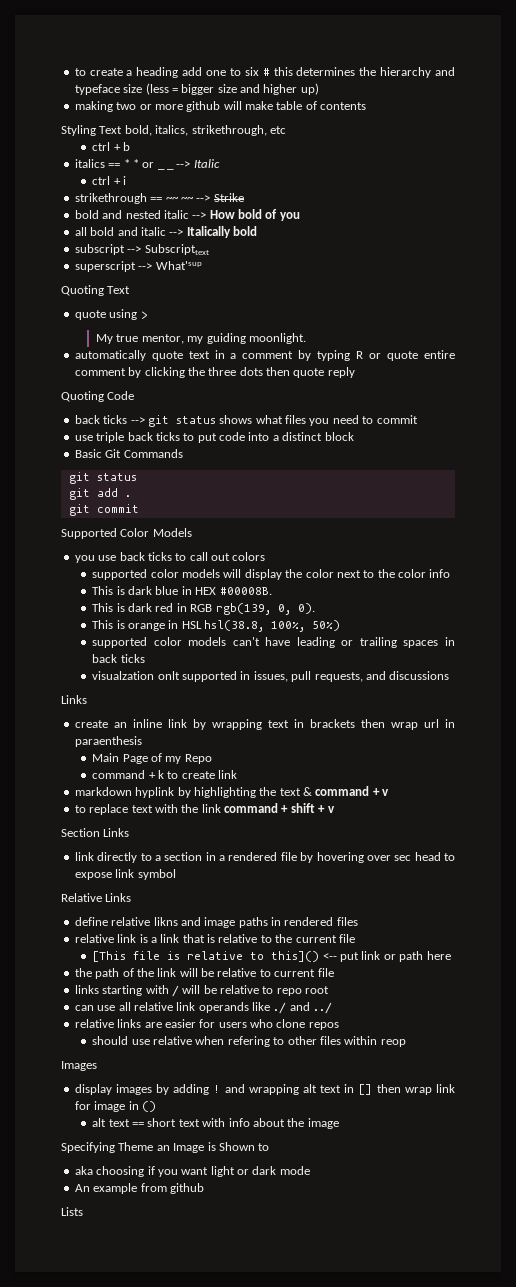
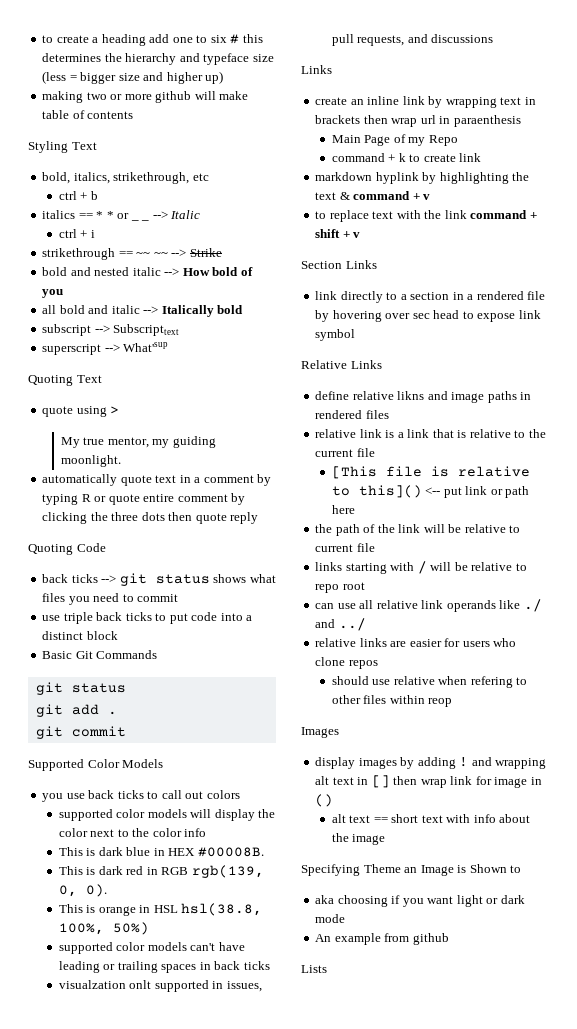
- Styling Text bold, italics, strikethrough, etc
+ Styling Text
+ bold, italics, strikethrough, etc

